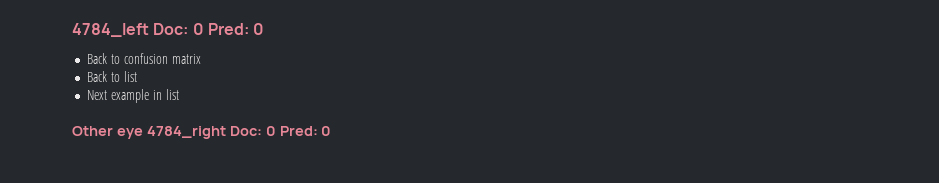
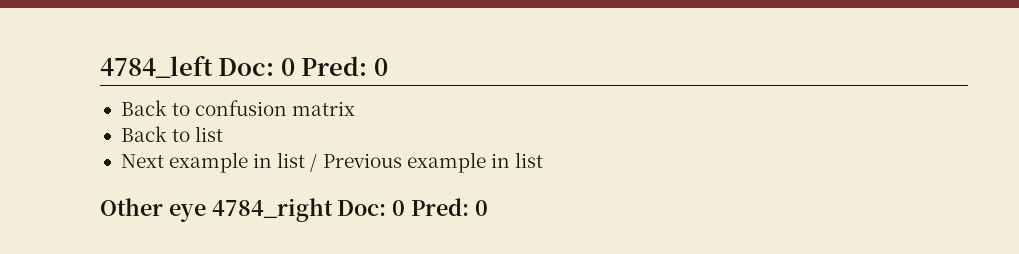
- Next example in list
+ Next example in list / Previous example in list

